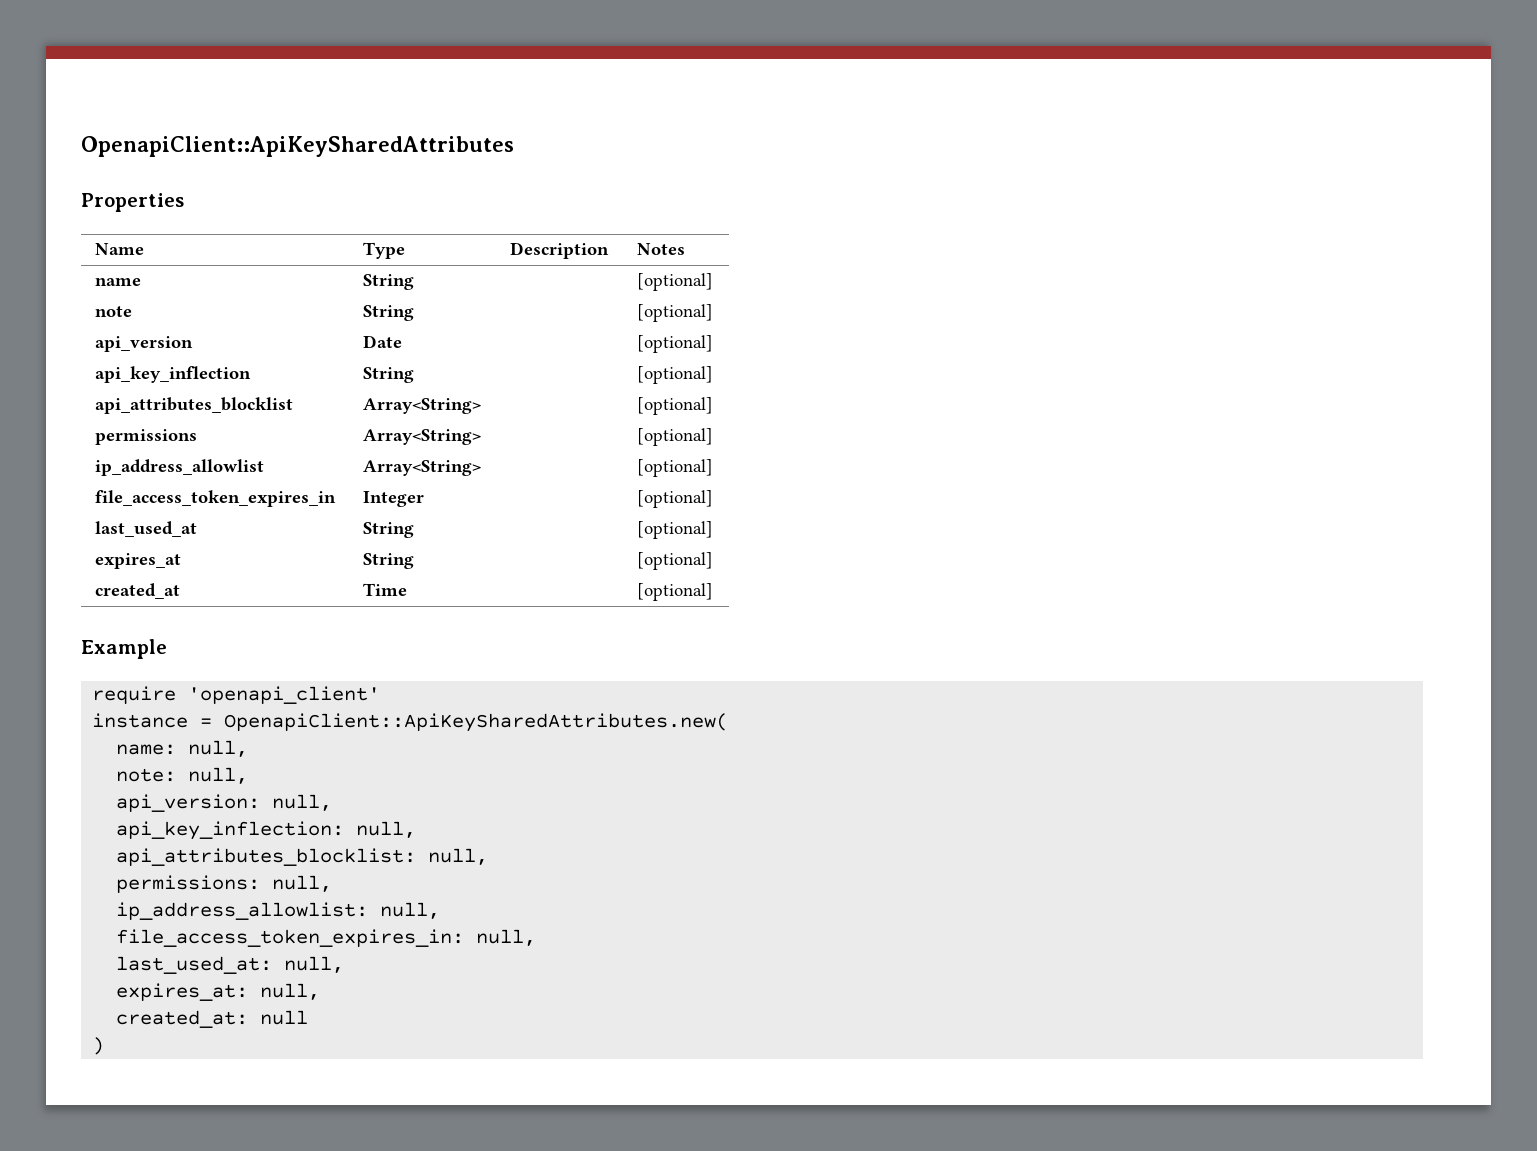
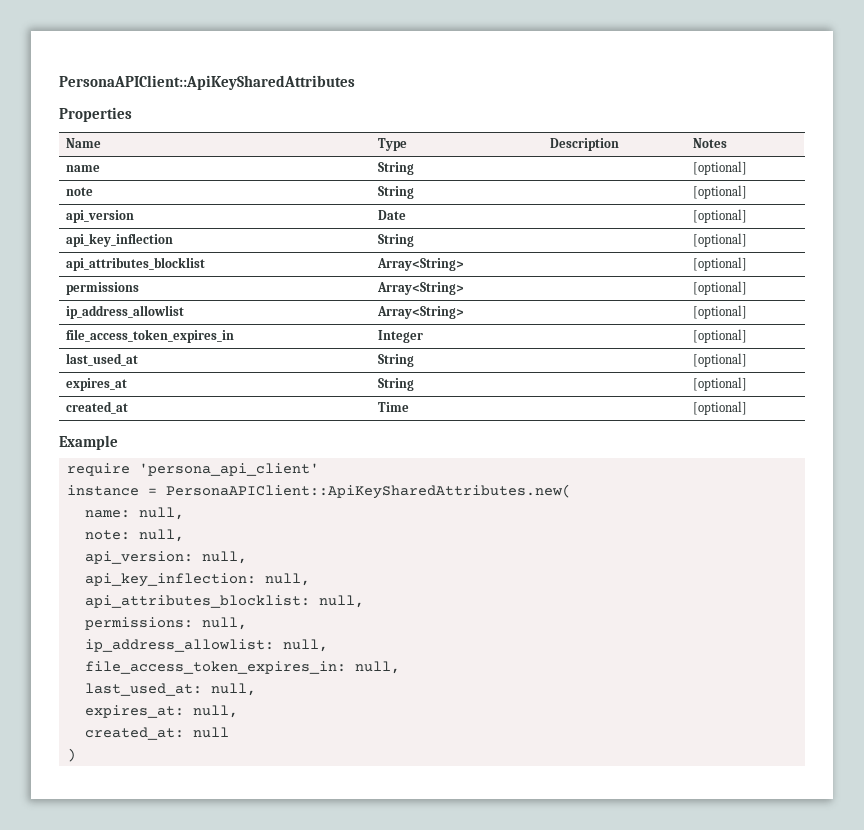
- OpenapiClient::ApiKeySharedAttributes
+ PersonaAPIClient::ApiKeySharedAttributes
- require 'openapi_client'
+ require 'persona_api_client'
- instance = OpenapiClient::ApiKeySharedAttributes.new(
+ instance = PersonaAPIClient::ApiKeySharedAttributes.new(

